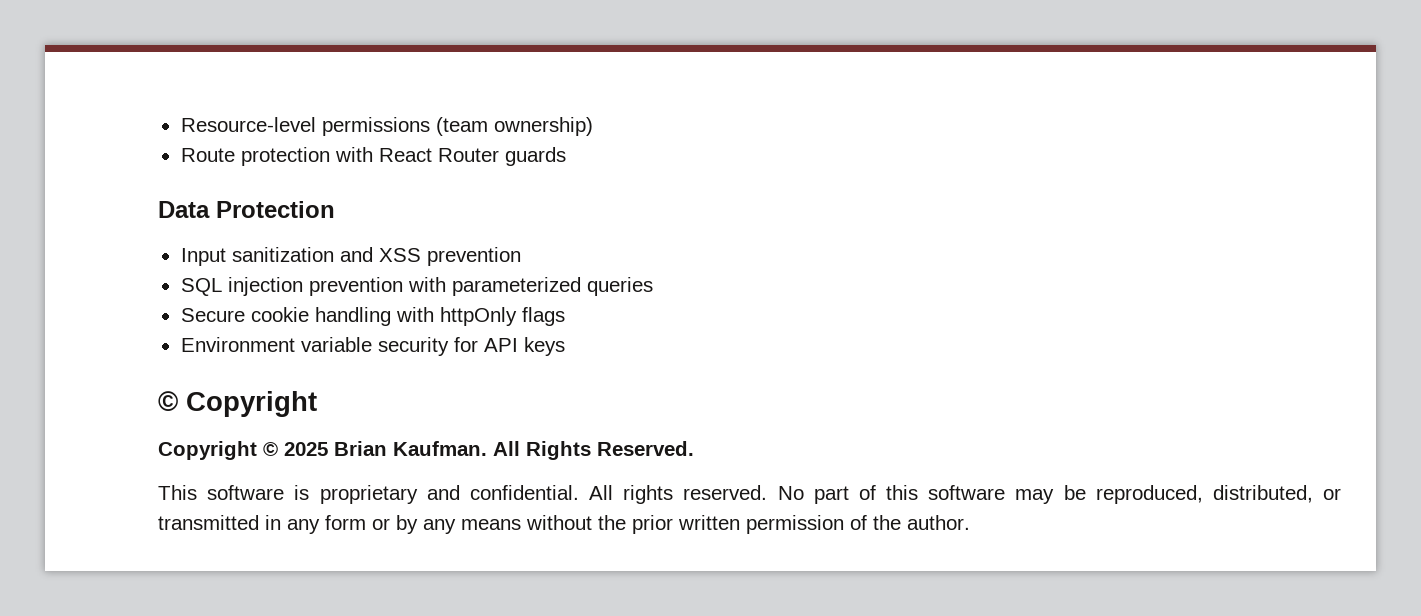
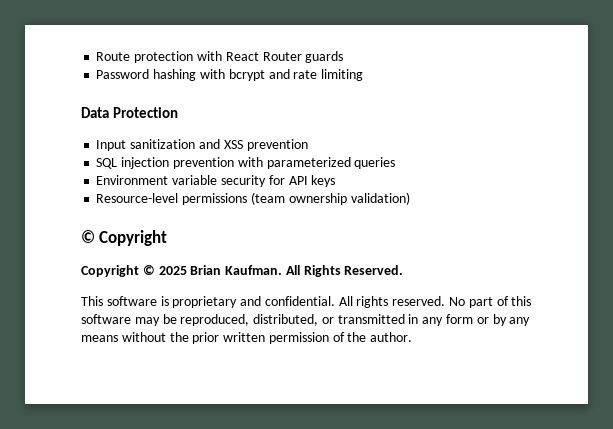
- Resource-level permissions (team ownership)
+ Password hashing with bcrypt and rate limiting
- Secure cookie handling with httpOnly flags
+ Resource-level permissions (team ownership validation)

